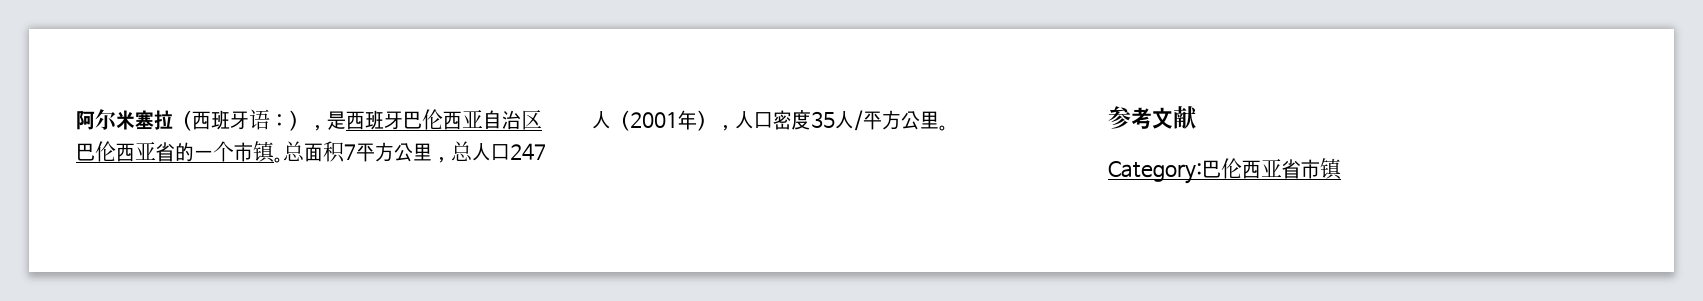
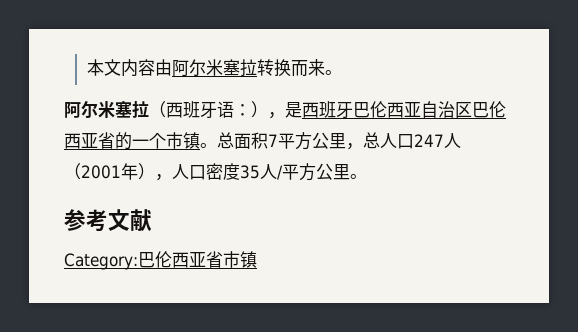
+ 本文内容由阿尔米塞拉转换而来。

